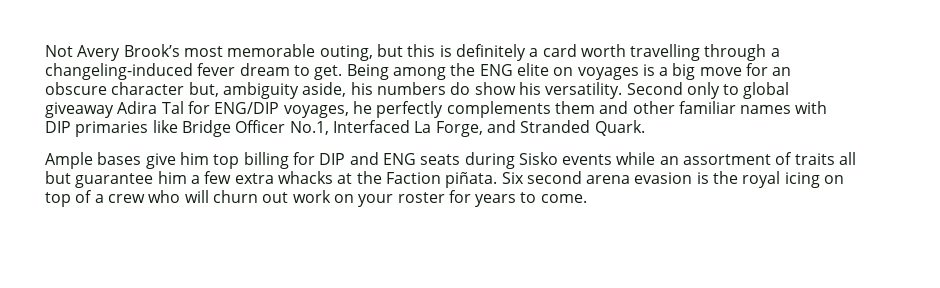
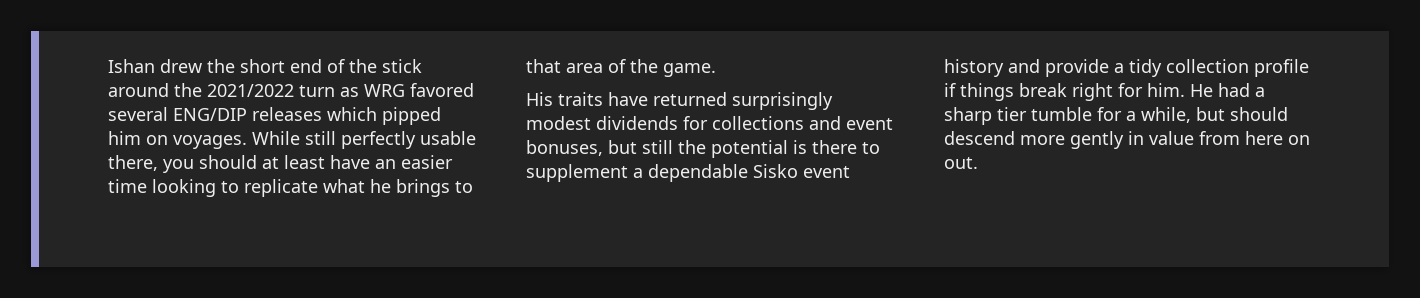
- Not Avery Brook’s most memorable outing, but this is definitely a card worth travelling through a changeling-induced fever dream to get. Being among the ENG elite on voyages is a big move for an obscure character but, ambiguity aside, his numbers do show his versatility. Second only to global giveaway Adira Tal for ENG/DIP voyages, he perfectly complements them and other familiar names with DIP primaries like Bridge Officer No.1, Interfaced La Forge, and Stranded Quark.
- Ample bases give him top billing for DIP and ENG seats during Sisko events while an assortment of traits all but guarantee him a few extra whacks at the Faction piñata. Six second arena evasion is the royal icing on top of a crew who will churn out work on your roster for years to come.
+ Ishan drew the short end of the stick around the 2021/2022 turn as WRG favored several ENG/DIP releases which pipped him on voyages. While still perfectly usable there, you should at least have an easier time looking to replicate what he brings to that area of the game.
+ His traits have returned surprisingly modest dividends for collections and event bonuses, but still the potential is there to supplement a dependable Sisko event history and provide a tidy collection profile if things break right for him. He had a sharp tier tumble for a while, but should descend more gently in value from here on out.

